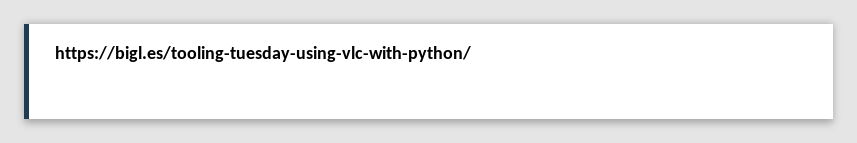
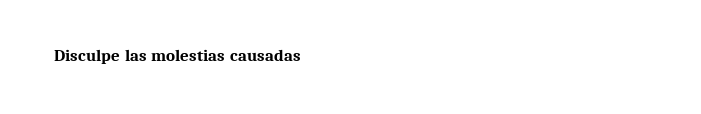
- https://bigl.es/tooling-tuesday-using-vlc-with-python/
+ Disculpe las molestias causadas

